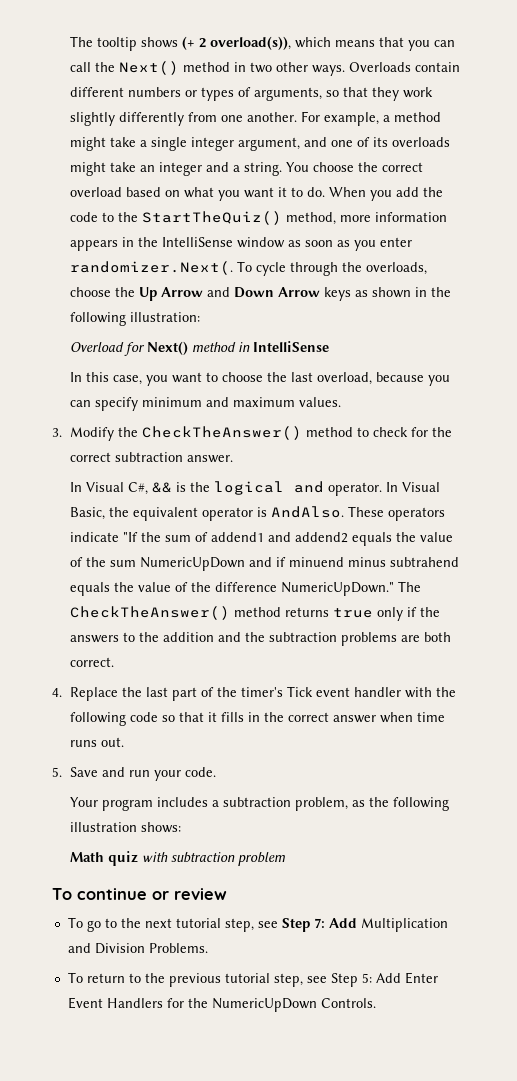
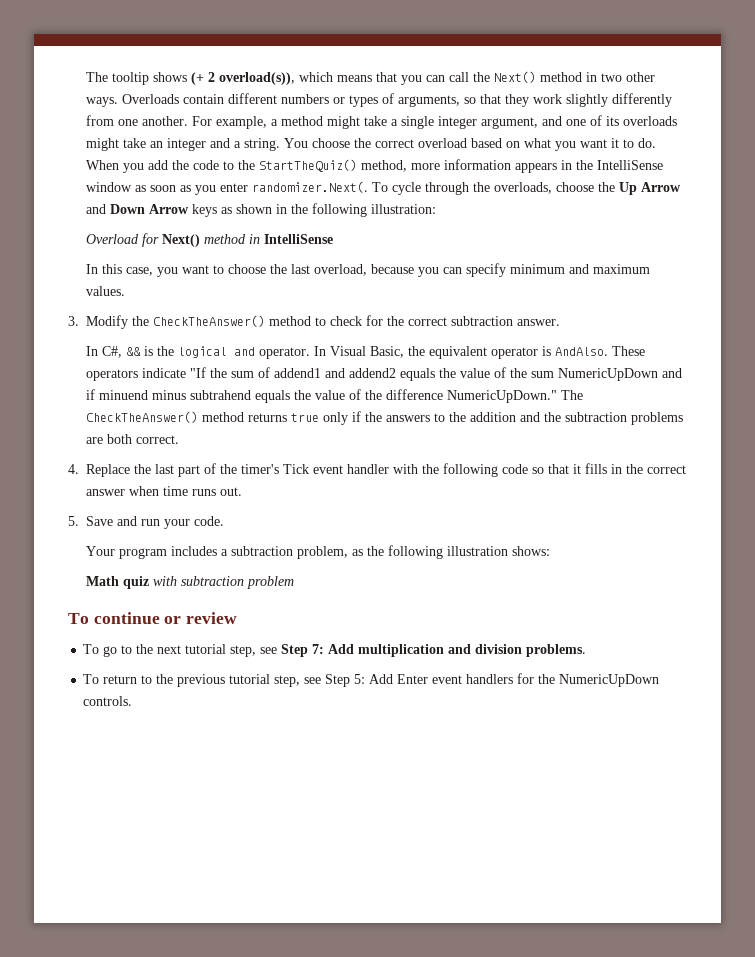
- In Visual C#, && is the logical and operator.
+ In C#, && is the logical and operator.
- To go to the next tutorial step, see Step 7: Add Multiplication and Division Problems.
+ To go to the next tutorial step, see Step 7: Add multiplication and division problems.
- To return to the previous tutorial step, see Step 5: Add Enter Event Handlers for the NumericUpDown Controls.
+ To return to the previous tutorial step, see Step 5: Add Enter event handlers for the NumericUpDown controls.

